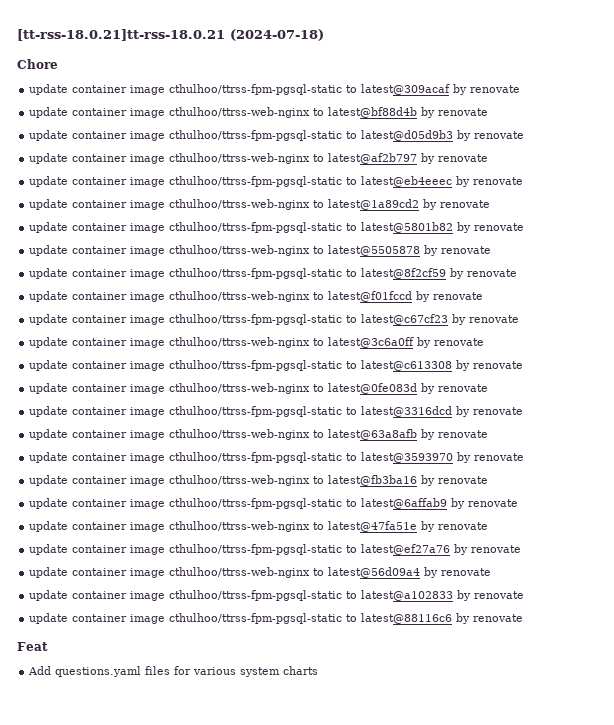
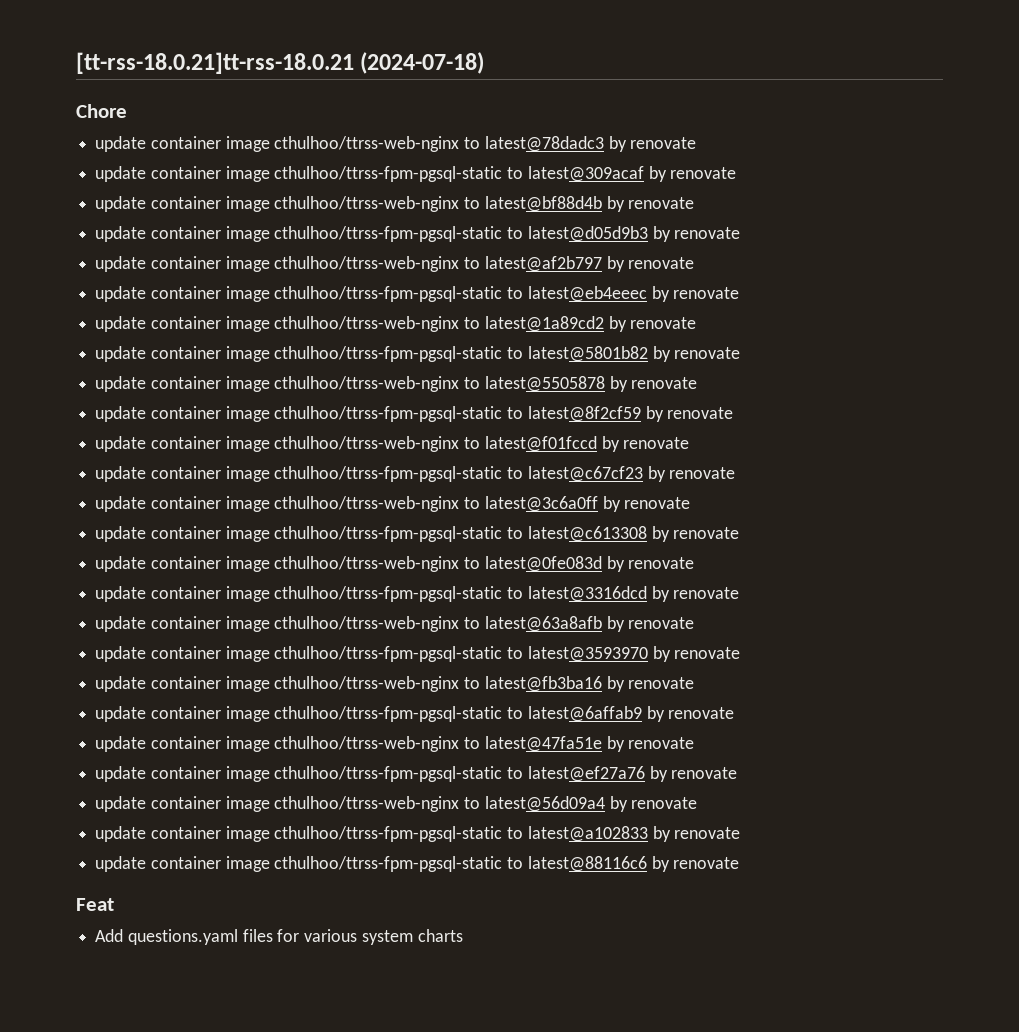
+ update container image cthulhoo/ttrss-web-nginx to latest@78dadc3 by renovate

